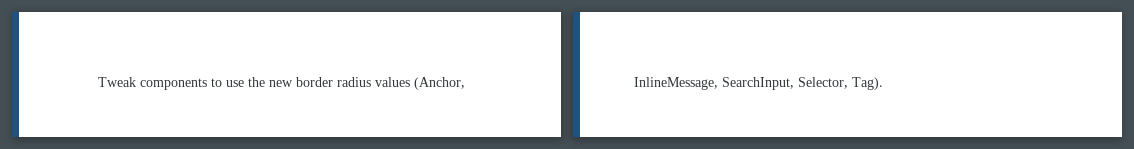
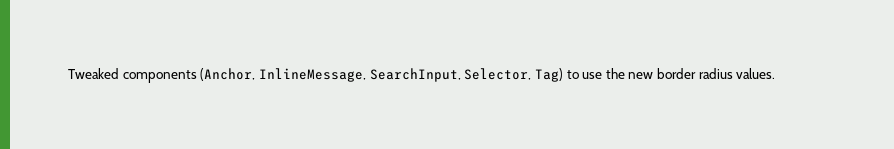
- Tweak components to use the new border radius values (Anchor, InlineMessage, SearchInput, Selector, Tag).
+ Tweaked components (Anchor, InlineMessage, SearchInput, Selector, Tag) to use the new border radius values.

